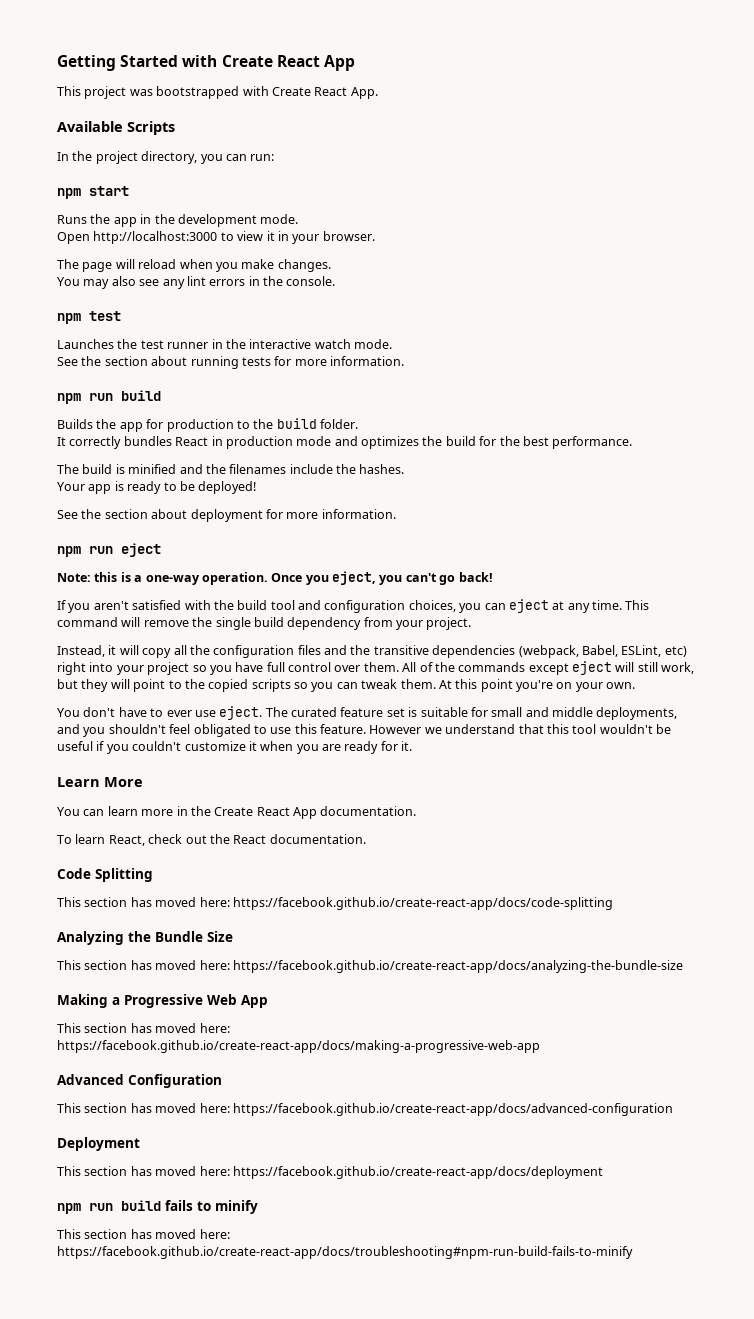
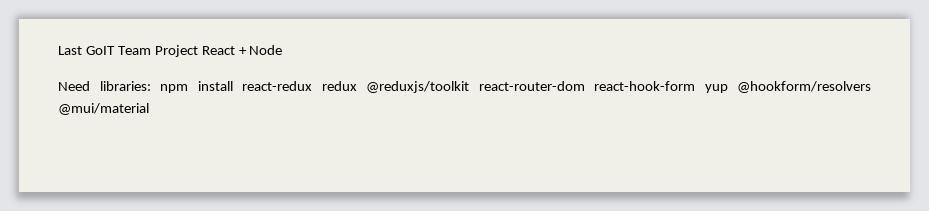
- Getting Started with Create React App
- This project was bootstrapped with Create React App.
- Available Scripts
- In the project directory, you can run:
- npm start
- Runs the app in the development mode.
- Open http://localhost:3000 to view it in your browser.
- The page will reload when you make changes.
- You may also see any lint errors in the console.
- npm test
- Launches the test runner in the interactive watch mode.
- See the section about running tests for more information.
- npm run build
- Builds the app for production to the build folder.
- It correctly bundles React in production mode and optimizes the build for the best performance.
- The build is minified and the filenames include the hashes.
- Your app is ready to be deployed!
- See the section about deployment for more information.
- npm run eject
- Note: this is a one-way operation. Once you eject, you can't go back!
- If you aren't satisfied with the build tool and configuration choices, you can eject at any time. This command will remove the single build dependency from your project.
- Instead, it will copy all the configuration files and the transitive dependencies (webpack, Babel, ESLint, etc) right into your project so you have full control over them. All of the commands except eject will still work, but they will point to the copied scripts so you can tweak them. At this point you're on your own.
- You don't have to ever use eject. The curated feature set is suitable for small and middle deployments, and you shouldn't feel obligated to use this feature. However we understand that this tool wouldn't be useful if you couldn't customize it when you are ready for it.
- Learn More
- You can learn more in the Create React App documentation.
- To learn React, check out the React documentation.
- Code Splitting
- This section has moved here: https://facebook.github.io/create-react-app/docs/code-splitting
- Analyzing the Bundle Size
- This section has moved here: https://facebook.github.io/create-react-app/docs/analyzing-the-bundle-size
- Making a Progressive Web App
- This section has moved here: https://facebook.github.io/create-react-app/docs/making-a-progressive-web-app
- Advanced Configuration
- This section has moved here: https://facebook.github.io/create-react-app/docs/advanced-configuration
- Deployment
- This section has moved here: https://facebook.github.io/create-react-app/docs/deployment
- npm run build fails to minify
- This section has moved here: https://facebook.github.io/create-react-app/docs/troubleshooting#npm-run-build-fails-to-minify
+ Last GoIT Team Project React + Node
+ Need libraries: npm install react-redux redux @reduxjs/toolkit react-router-dom react-hook-form yup @hookform/resolvers @mui/material

